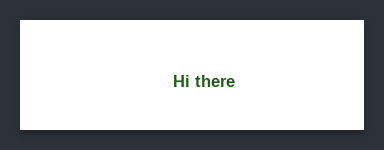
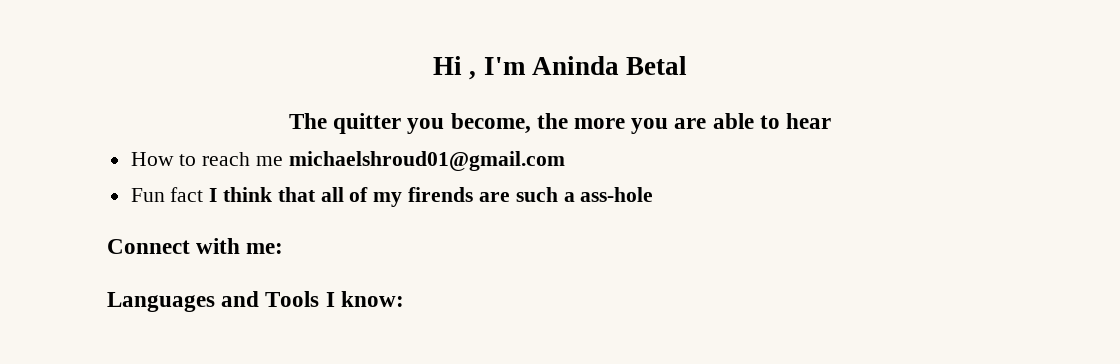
- Hi there
+ Hi , I'm Aninda Betal
+ The quitter you become, the more you are able to hear
+ How to reach me michaelshroud01@gmail.com
+ Fun fact I think that all of my firends are such a ass-hole
+ Connect with me:
+ Languages and Tools I know:

